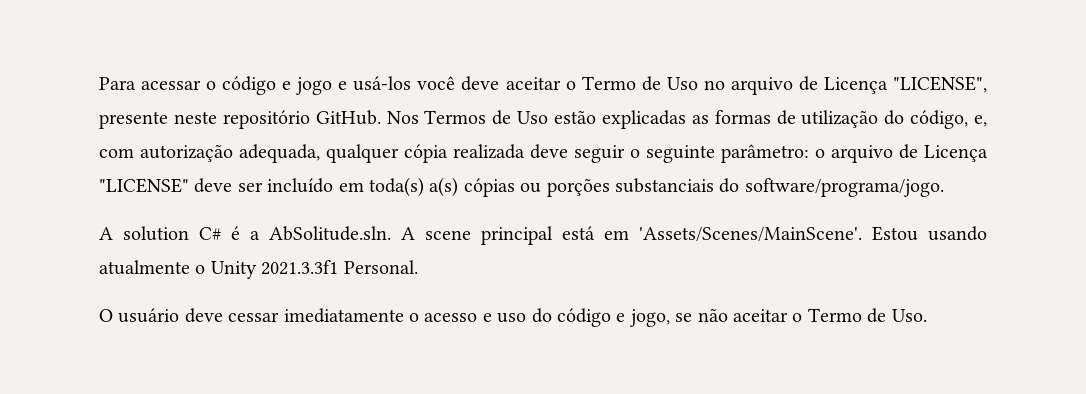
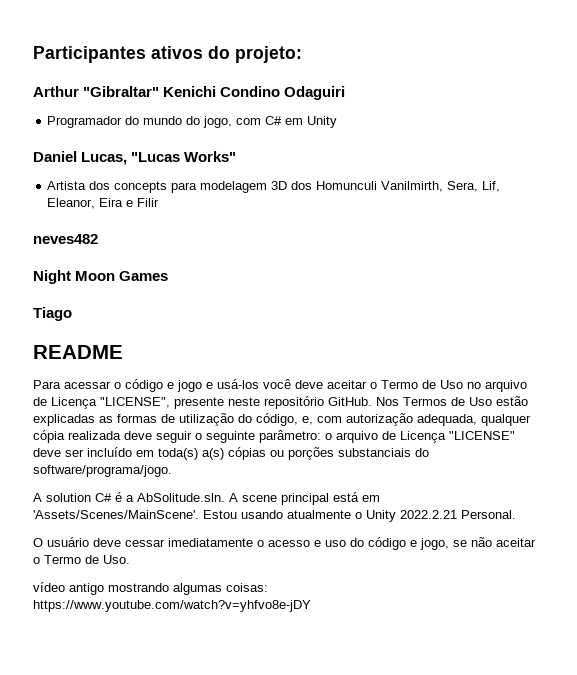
+ Participantes ativos do projeto:
+ Arthur "Gibraltar" Kenichi Condino Odaguiri
+ Programador do mundo do jogo, com C# em Unity
+ Daniel Lucas, "Lucas Works"
+ Artista dos concepts para modelagem 3D dos Homunculi Vanilmirth, Sera, Lif, Eleanor, Eira e Filir
+ neves482
+ Night Moon Games
+ Tiago
+ README
- Estou usando atualmente o Unity 2021.3.3f1 Personal.
+ Estou usando atualmente o Unity 2022.2.21 Personal.
+ vídeo antigo mostrando algumas coisas: https://www.youtube.com/watch?v=yhfvo8e-jDY

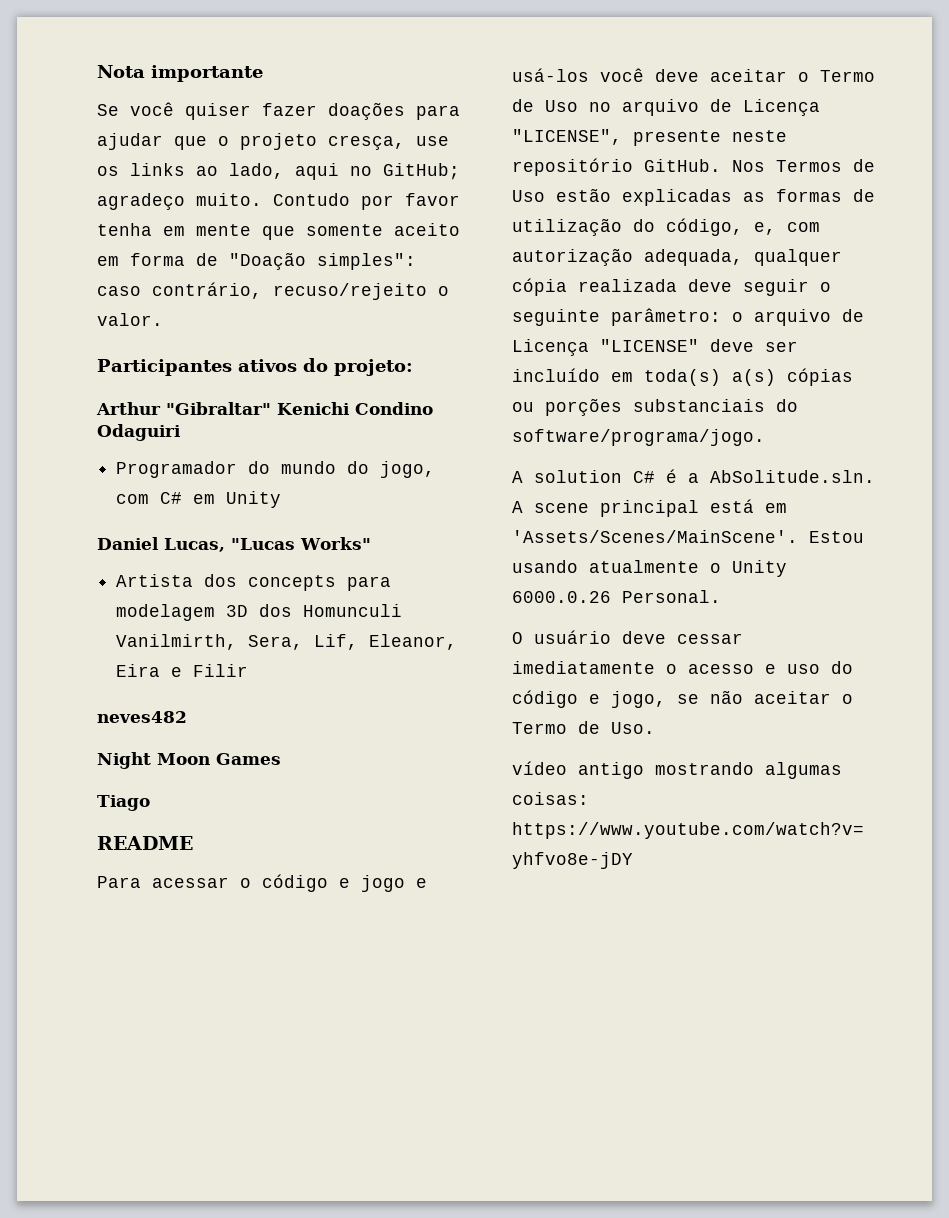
+ Nota importante
+ Se você quiser fazer doações para ajudar que o projeto cresça, use os links ao lado, aqui no GitHub; agradeço muito. Contudo por favor tenha em mente que somente aceito em forma de "Doação simples": caso contrário, recuso/rejeito o valor.
- Estou usando atualmente o Unity 2022.2.21 Personal.
+ Estou usando atualmente o Unity 6000.0.26 Personal.

